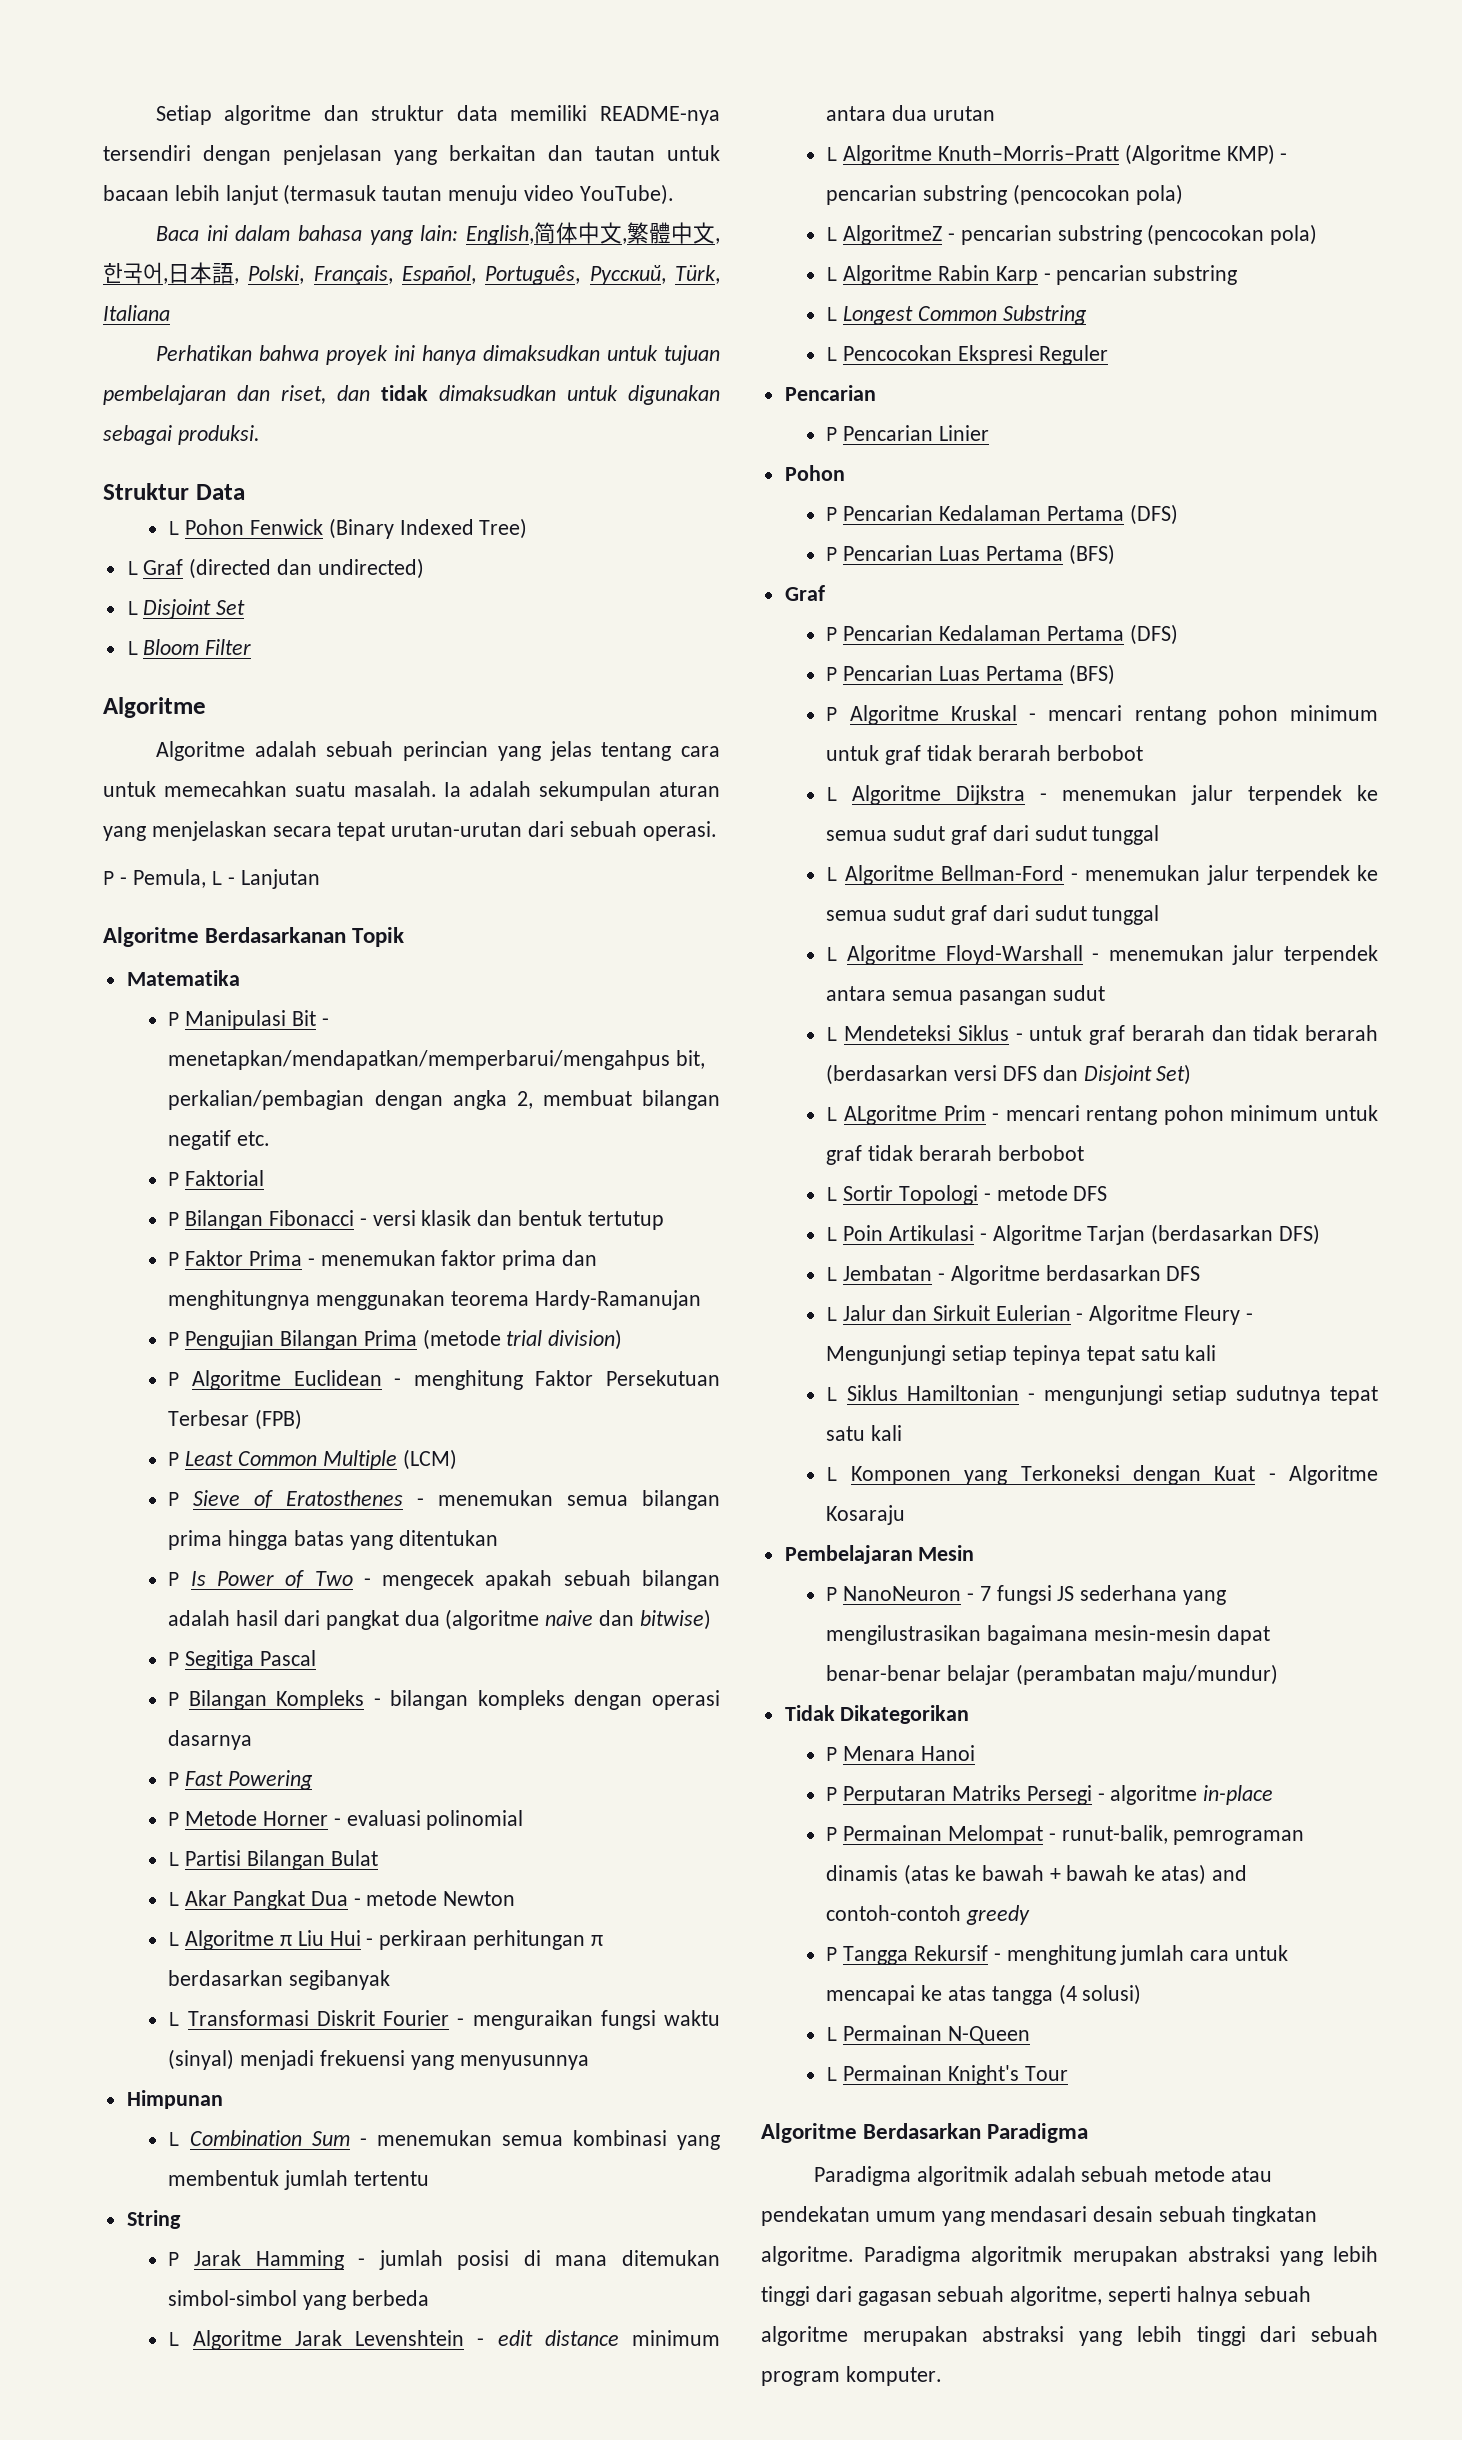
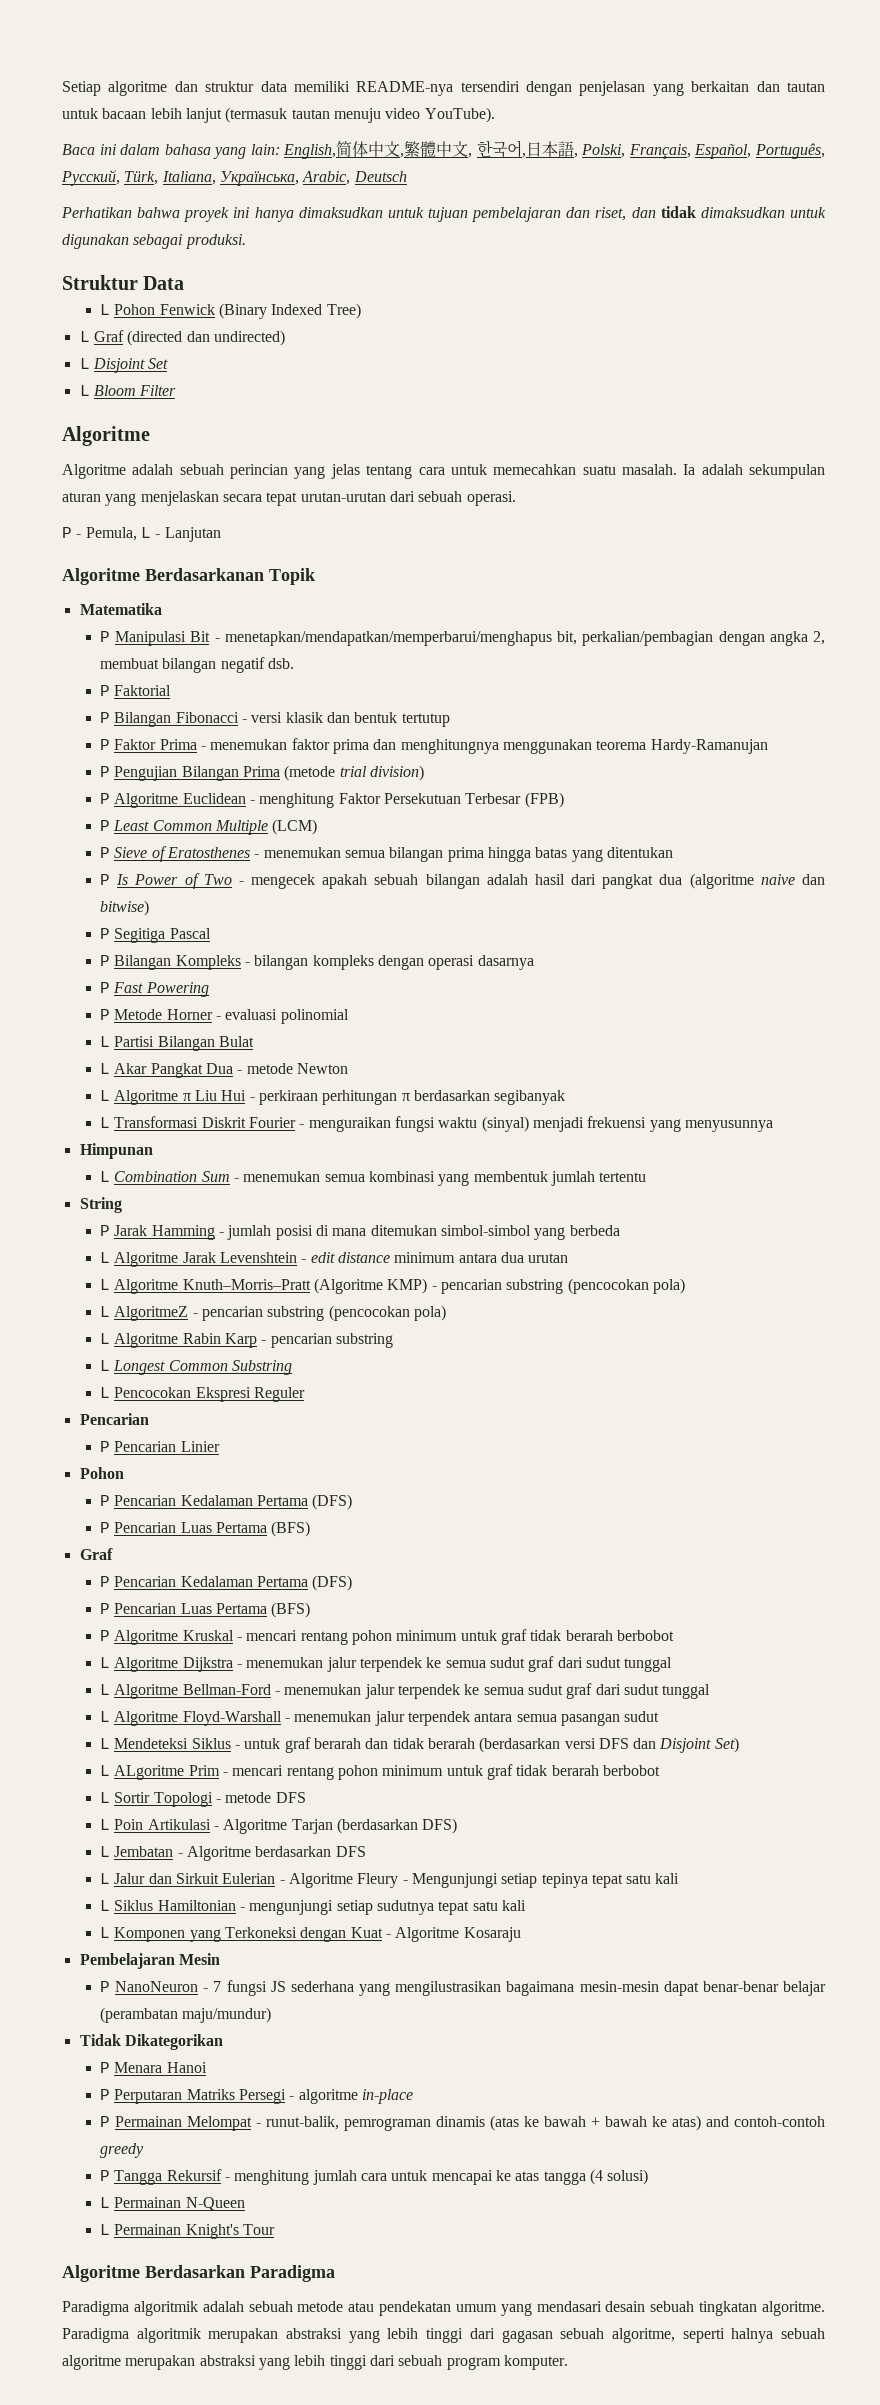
- Baca ini dalam bahasa yang lain: English,简体中文,繁體中文, 한국어,日本語, Polski, Français, Español, Português, Русский, Türk, Italiana
+ Baca ini dalam bahasa yang lain: English,简体中文,繁體中文, 한국어,日本語, Polski, Français, Español, Português, Русский, Türk, Italiana, Українська, Arabic, Deutsch
- P Manipulasi Bit - menetapkan/mendapatkan/memperbarui/mengahpus bit, perkalian/pembagian dengan angka 2, membuat bilangan negatif etc.
+ P Manipulasi Bit - menetapkan/mendapatkan/memperbarui/menghapus bit, perkalian/pembagian dengan angka 2, membuat bilangan negatif dsb.

